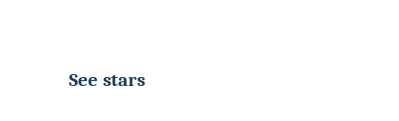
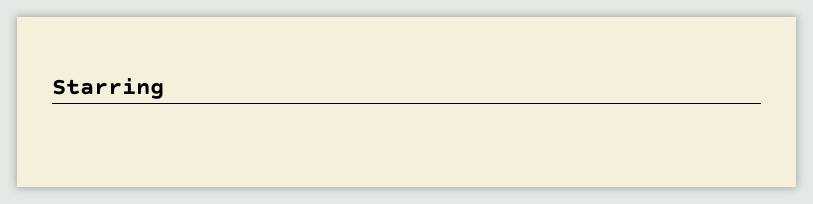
- See stars
+ Starring

